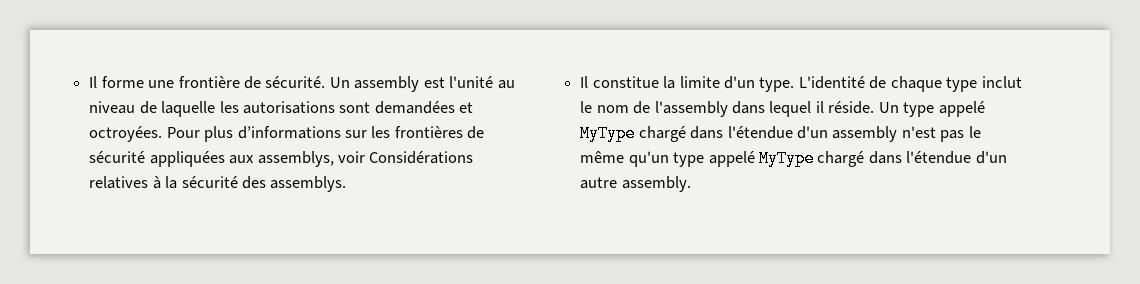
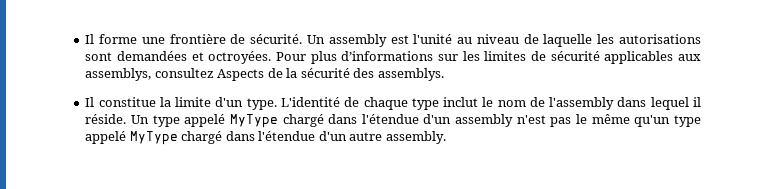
- Pour plus d’informations sur les frontières de sécurité appliquées aux assemblys, voir Considérations relatives à la sécurité des assemblys.
+ Pour plus d’informations sur les limites de sécurité applicables aux assemblys, consultez Aspects de la sécurité des assemblys.

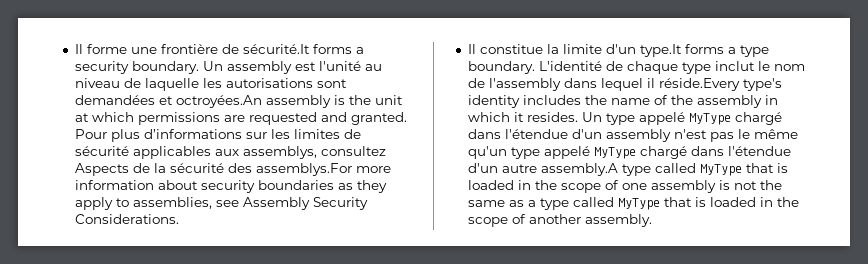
- Il forme une frontière de sécurité.
+ Il forme une frontière de sécurité.It forms a security boundary.
- Un assembly est l'unité au niveau de laquelle les autorisations sont demandées et octroyées.
+ Un assembly est l'unité au niveau de laquelle les autorisations sont demandées et octroyées.An assembly is the unit at which permissions are requested and granted.
- Pour plus d’informations sur les limites de sécurité applicables aux assemblys, consultez Aspects de la sécurité des assemblys.
+ Pour plus d’informations sur les limites de sécurité applicables aux assemblys, consultez Aspects de la sécurité des assemblys.For more information about security boundaries as they apply to assemblies, see Assembly Security Considerations.
- Il constitue la limite d'un type.
+ Il constitue la limite d'un type.It forms a type boundary.
- L'identité de chaque type inclut le nom de l'assembly dans lequel il réside.
+ L'identité de chaque type inclut le nom de l'assembly dans lequel il réside.Every type's identity includes the name of the assembly in which it resides.
- Un type appelé MyType chargé dans l'étendue d'un assembly n'est pas le même qu'un type appelé MyType chargé dans l'étendue d'un autre assembly.
+ Un type appelé MyType chargé dans l'étendue d'un assembly n'est pas le même qu'un type appelé MyType chargé dans l'étendue d'un autre assembly.A type called MyType that is loaded in the scope of one assembly is not the same as a type called MyType that is loaded in the scope of another assembly.

